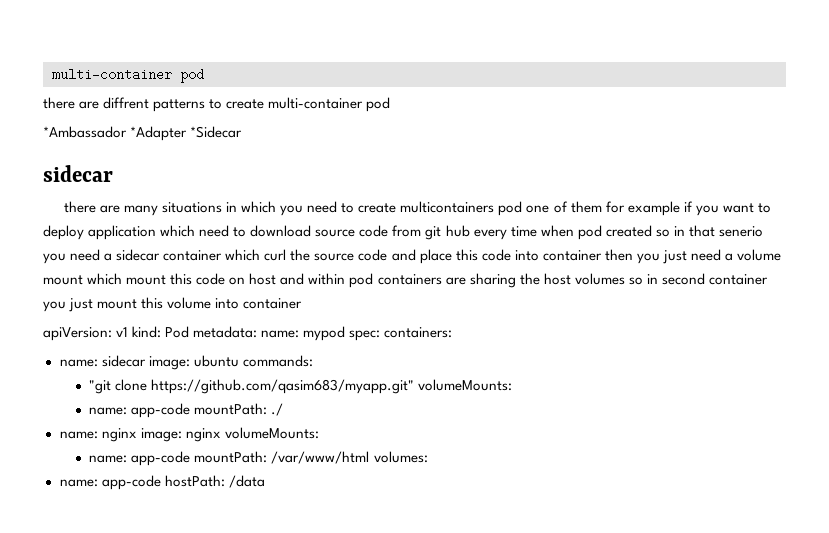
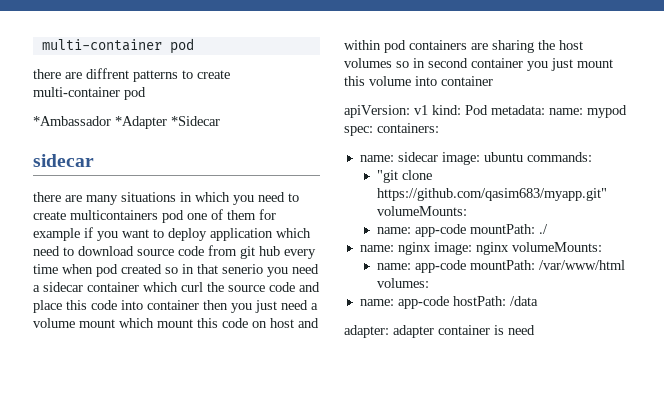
+ adapter: adapter container is need

